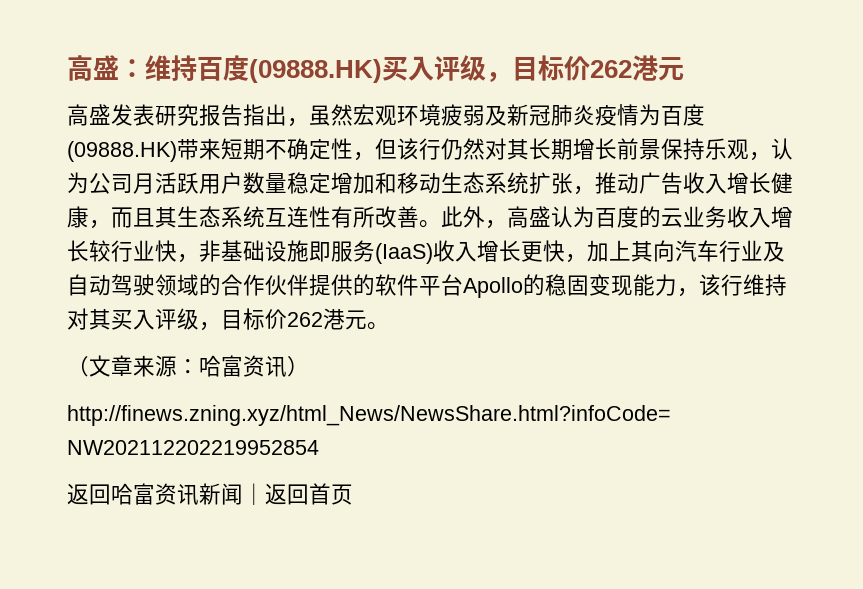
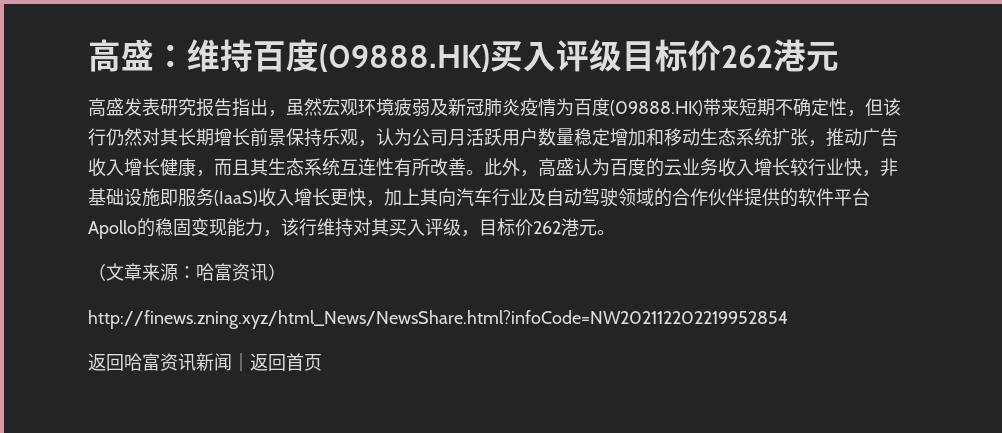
- 高盛：维持百度(09888.HK)买入评级，目标价262港元
+ 高盛：维持百度(09888.HK)买入评级目标价262港元

